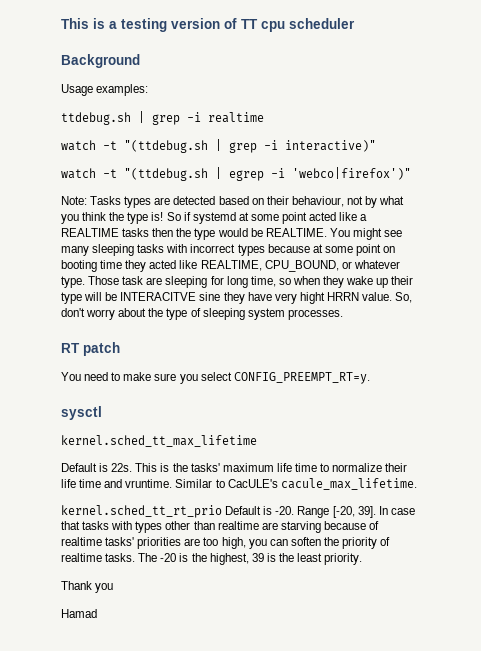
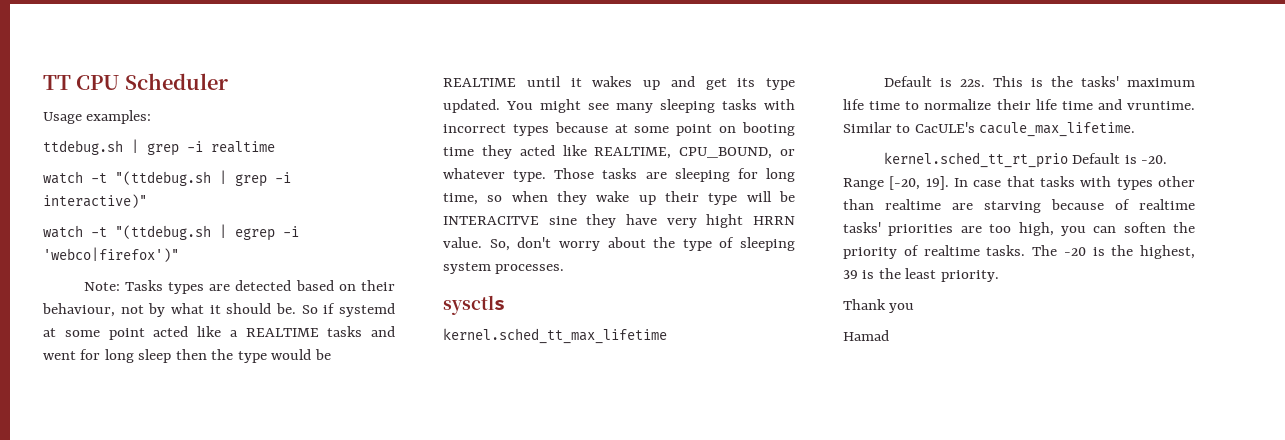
- This is a testing version of TT cpu scheduler
- Background
+ TT CPU Scheduler
- Note: Tasks types are detected based on their behaviour, not by what you think the type is!
+ Note: Tasks types are detected based on their behaviour, not by what it should be.
- So if systemd at some point acted like a REALTIME tasks then the type would be REALTIME.
+ So if systemd at some point acted like a REALTIME tasks and went for long sleep then the type would be REALTIME until it wakes up and get its type updated.
- Those task are sleeping for long time, so when they wake up their type will be INTERACITVE sine they have very hight HRRN value.
+ Those tasks are sleeping for long time, so when they wake up their type will be INTERACITVE sine they have very hight HRRN value.
- RT patch
- You need to make sure you select CONFIG_PREEMPT_RT=y.
- sysctl
+ sysctls
- Range [-20, 39].
+ Range [-20, 19].

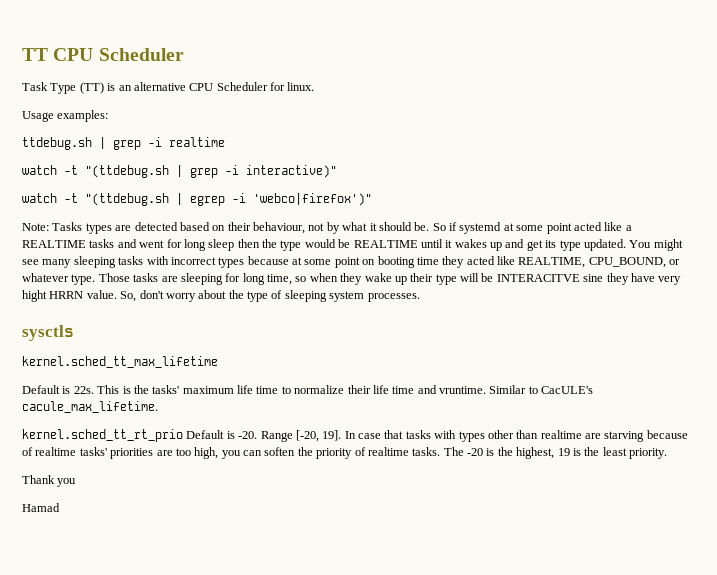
+ Task Type (TT) is an alternative CPU Scheduler for linux.
- The -20 is the highest, 39 is the least priority.
+ The -20 is the highest, 19 is the least priority.

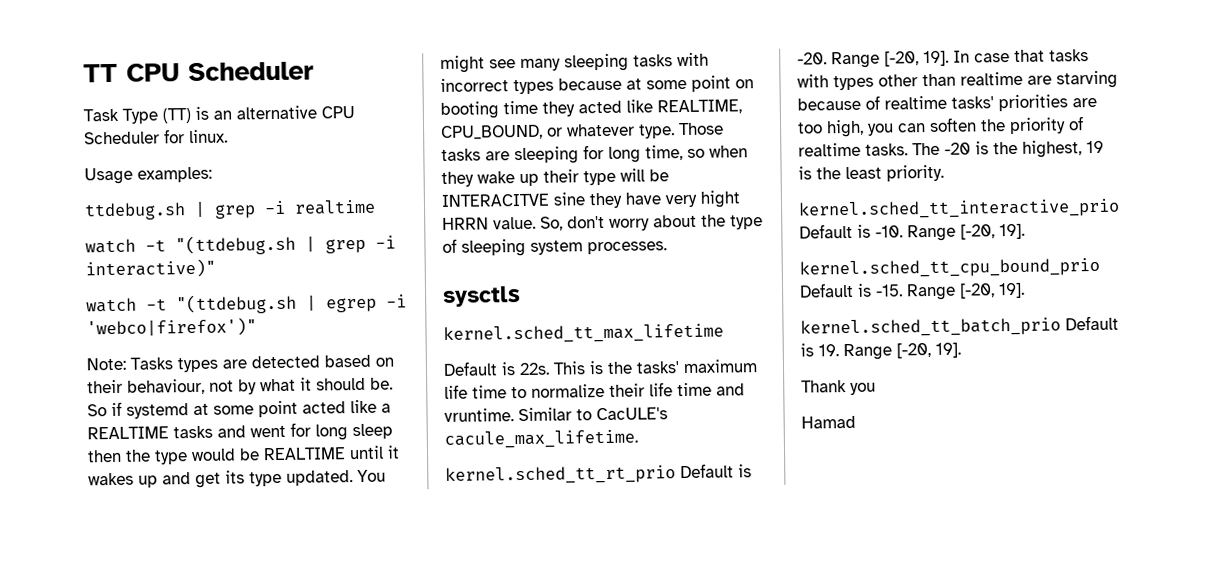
+ kernel.sched_tt_interactive_prio Default is -10. Range [-20, 19].
+ kernel.sched_tt_cpu_bound_prio Default is -15. Range [-20, 19].
+ kernel.sched_tt_batch_prio Default is 19. Range [-20, 19].

